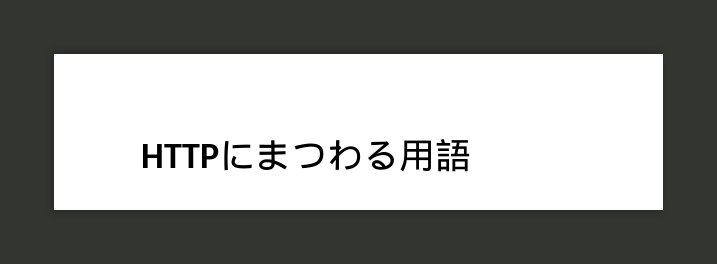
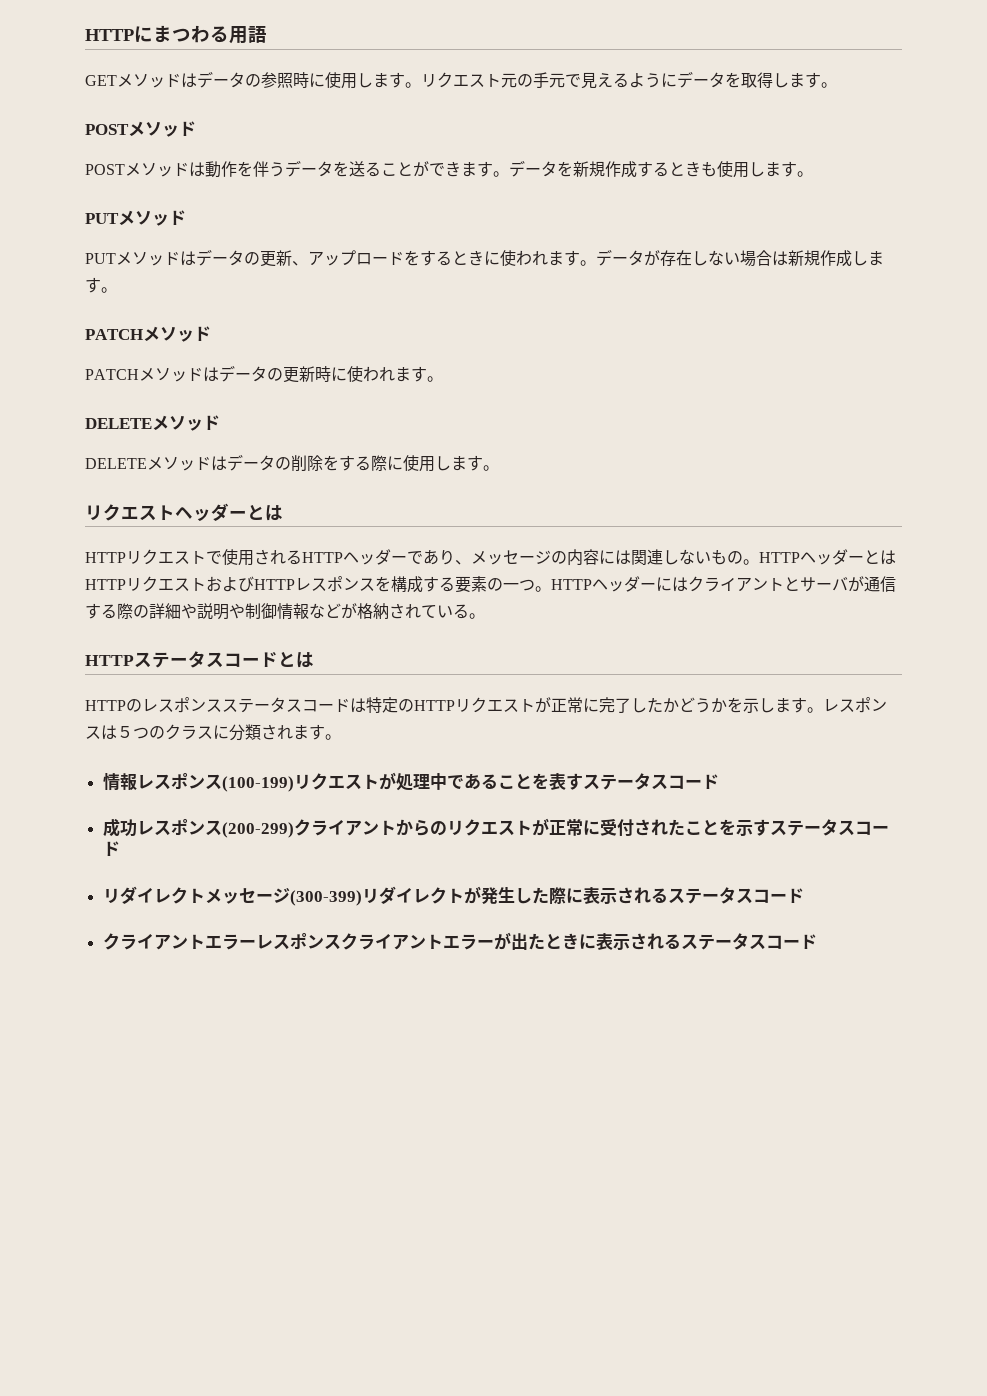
+ GETメソッドはデータの参照時に使用します。リクエスト元の手元で見えるようにデータを取得します。
+ POSTメソッド
+ POSTメソッドは動作を伴うデータを送ることができます。データを新規作成するときも使用します。
+ PUTメソッド
+ PUTメソッドはデータの更新、アップロードをするときに使われます。データが存在しない場合は新規作成します。
+ PATCHメソッド
+ PATCHメソッドはデータの更新時に使われます。
+ DELETEメソッド
+ DELETEメソッドはデータの削除をする際に使用します。
+ リクエストヘッダーとは
+ HTTPリクエストで使用されるHTTPヘッダーであり、メッセージの内容には関連しないもの。HTTPヘッダーとはHTTPリクエストおよびHTTPレスポンスを構成する要素の一つ。HTTPヘッダーにはクライアントとサーバが通信する際の詳細や説明や制御情報などが格納されている。
+ HTTPステータスコードとは
+ HTTPのレスポンスステータスコードは特定のHTTPリクエストが正常に完了したかどうかを示します。レスポンスは５つのクラスに分類されます。
+ 情報レスポンス(100-199)リクエストが処理中であることを表すステータスコード
+ 成功レスポンス(200-299)クライアントからのリクエストが正常に受付されたことを示すステータスコード
+ リダイレクトメッセージ(300-399)リダイレクトが発生した際に表示されるステータスコード
+ クライアントエラーレスポンスクライアントエラーが出たときに表示されるステータスコード

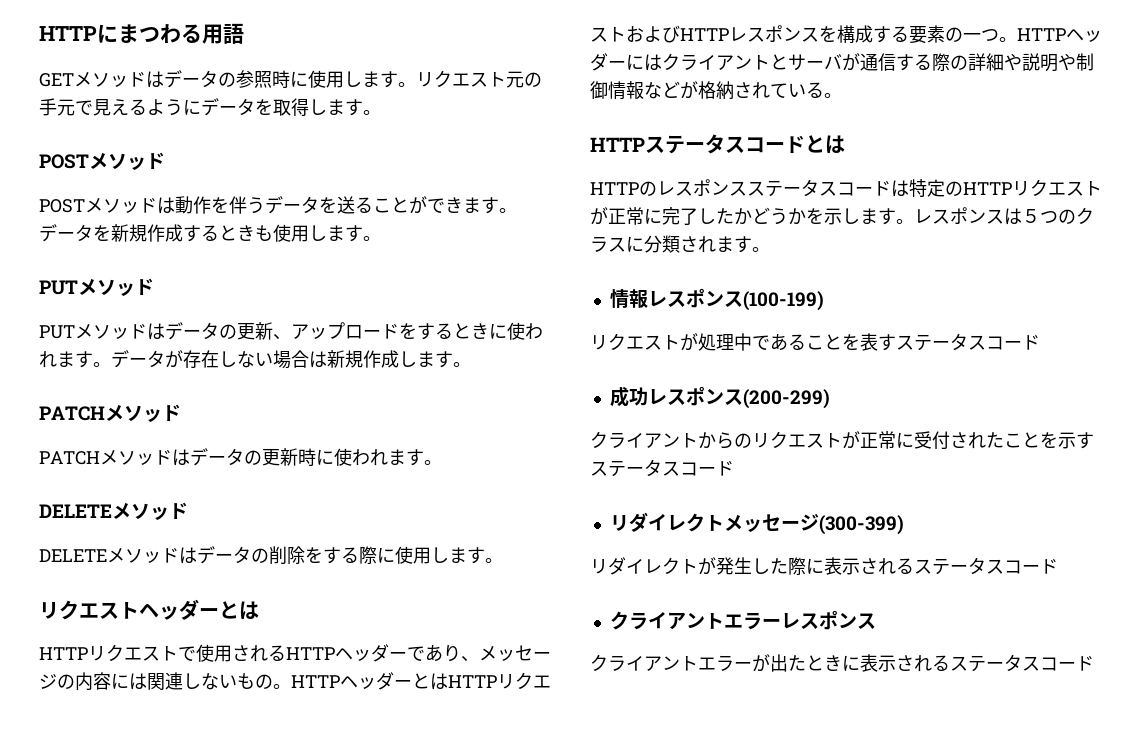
- 情報レスポンス(100-199)リクエストが処理中であることを表すステータスコード
+ 情報レスポンス(100-199)
+ リクエストが処理中であることを表すステータスコード
- 成功レスポンス(200-299)クライアントからのリクエストが正常に受付されたことを示すステータスコード
+ 成功レスポンス(200-299)
+ クライアントからのリクエストが正常に受付されたことを示すステータスコード
- リダイレクトメッセージ(300-399)リダイレクトが発生した際に表示されるステータスコード
+ リダイレクトメッセージ(300-399)
+ リダイレクトが発生した際に表示されるステータスコード
- クライアントエラーレスポンスクライアントエラーが出たときに表示されるステータスコード
+ クライアントエラーレスポンス
+ クライアントエラーが出たときに表示されるステータスコード

